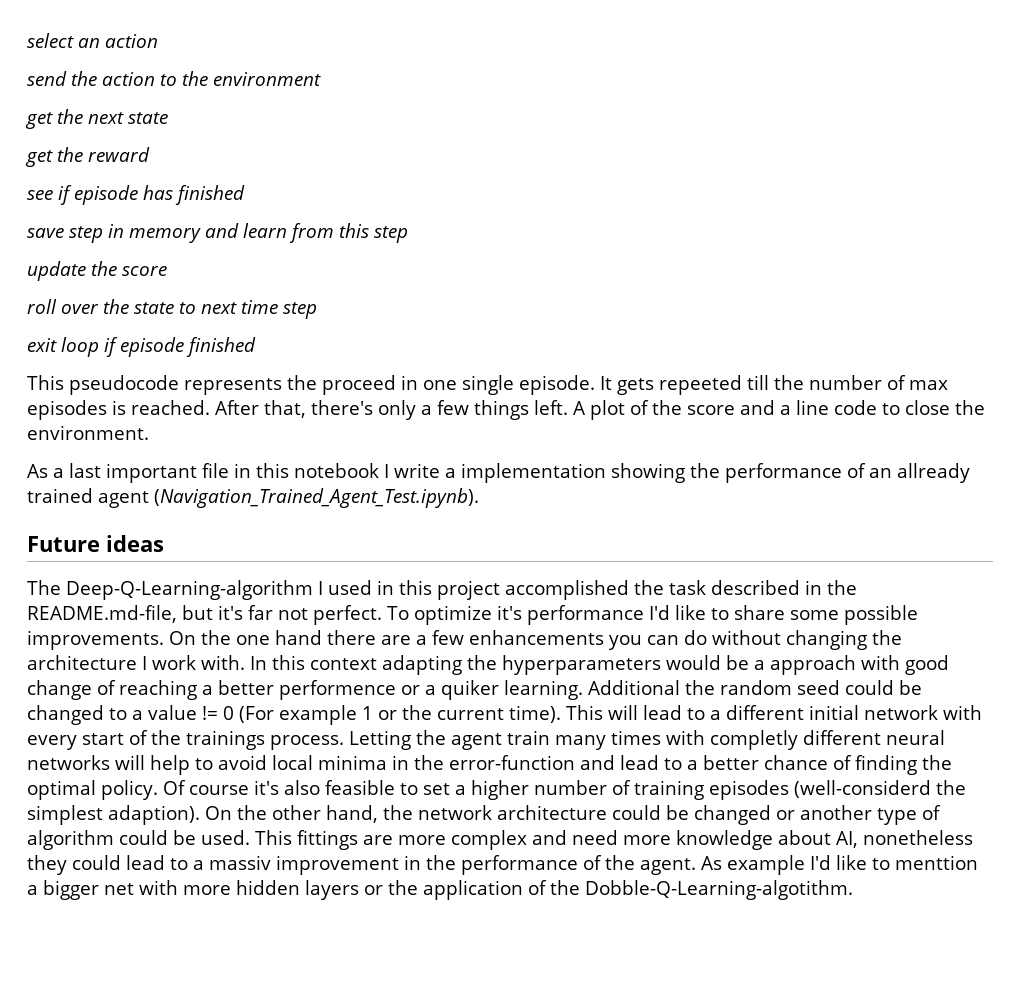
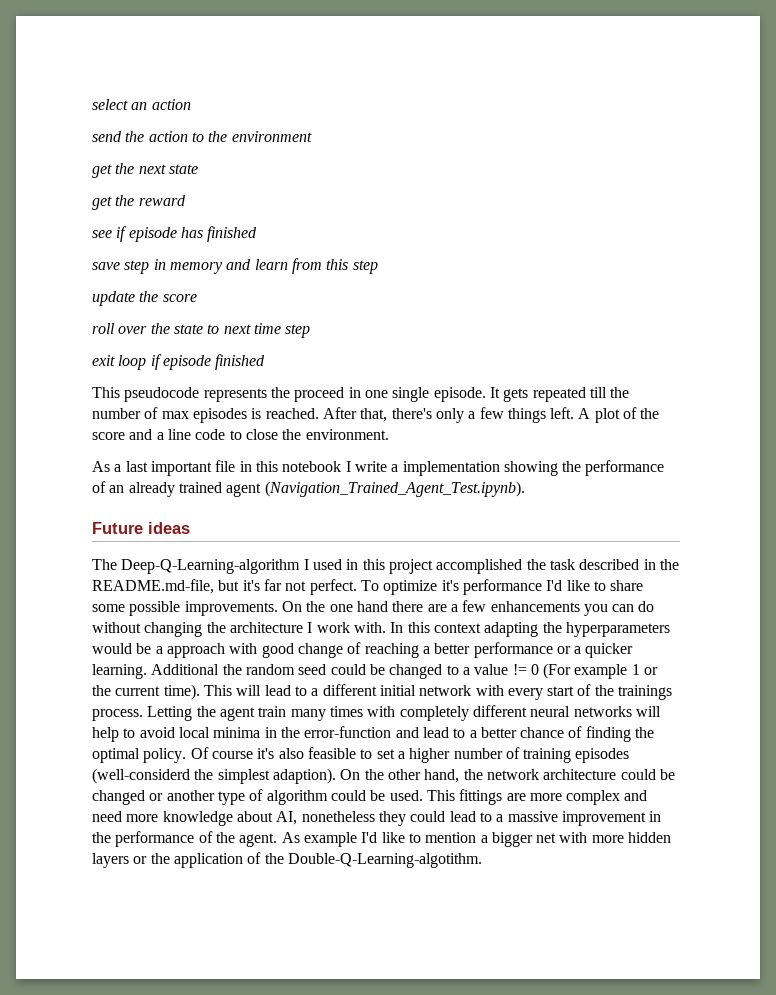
- It gets repeeted till the number of max episodes is reached.
+ It gets repeated till the number of max episodes is reached.
- As a last important file in this notebook I write a implementation showing the performance of an allready trained agent (Navigation_Trained_Agent_Test.ipynb).
+ As a last important file in this notebook I write a implementation showing the performance of an already trained agent (Navigation_Trained_Agent_Test.ipynb).
- In this context adapting the hyperparameters would be a approach with good change of reaching a better performence or a quiker learning.
+ In this context adapting the hyperparameters would be a approach with good change of reaching a better performance or a quicker learning.
- Letting the agent train many times with completly different neural networks will help to avoid local minima in the error-function and lead to a better chance of finding the optimal policy.
+ Letting the agent train many times with completely different neural networks will help to avoid local minima in the error-function and lead to a better chance of finding the optimal policy.
- This fittings are more complex and need more knowledge about AI, nonetheless they could lead to a massiv improvement in the performance of the agent.
+ This fittings are more complex and need more knowledge about AI, nonetheless they could lead to a massive improvement in the performance of the agent.
- As example I'd like to menttion a bigger net with more hidden layers or the application of the Dobble-Q-Learning-algotithm.
+ As example I'd like to mention a bigger net with more hidden layers or the application of the Double-Q-Learning-algotithm.

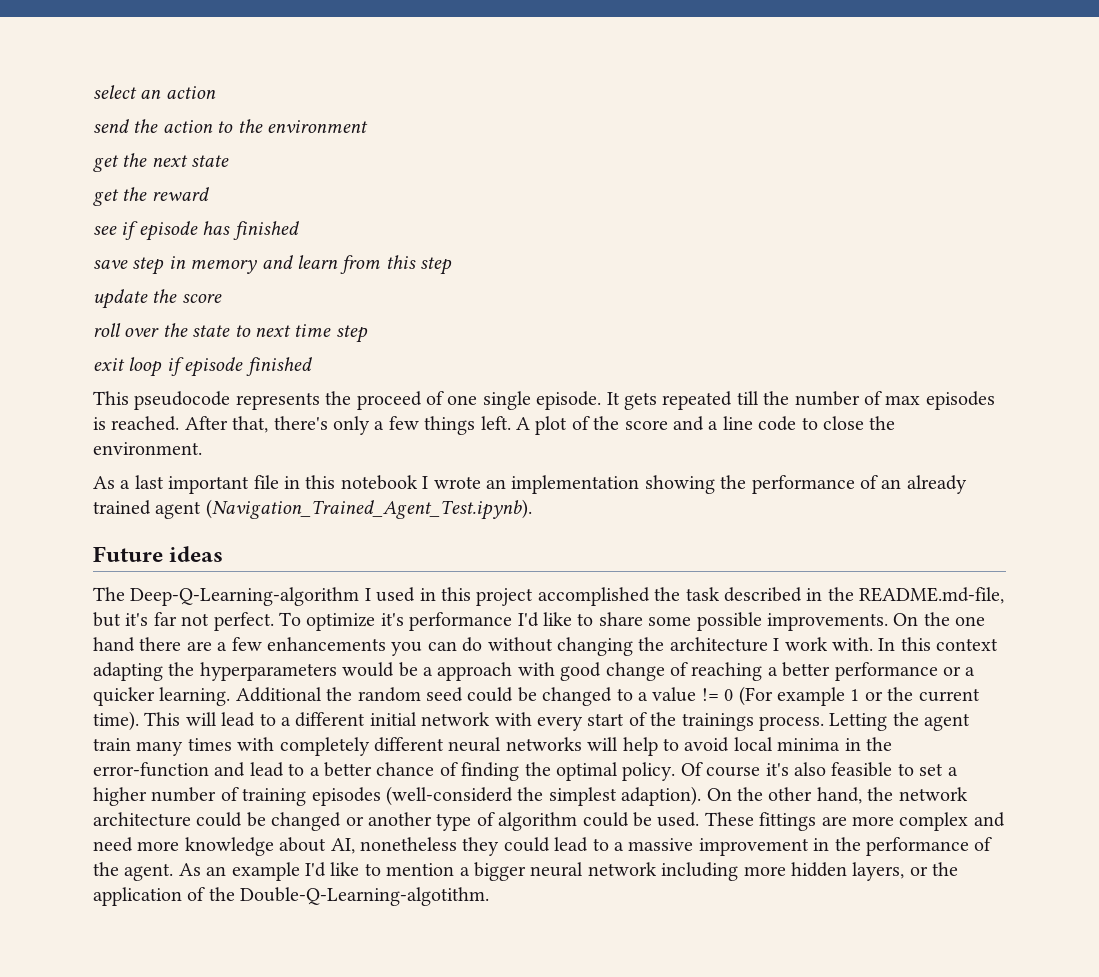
- This pseudocode represents the proceed in one single episode.
+ This pseudocode represents the proceed of one single episode.
- As a last important file in this notebook I write a implementation showing the performance of an already trained agent (Navigation_Trained_Agent_Test.ipynb).
+ As a last important file in this notebook I wrote an implementation showing the performance of an already trained agent (Navigation_Trained_Agent_Test.ipynb).
- This fittings are more complex and need more knowledge about AI, nonetheless they could lead to a massive improvement in the performance of the agent.
+ These fittings are more complex and need more knowledge about AI, nonetheless they could lead to a massive improvement in the performance of the agent.
- As example I'd like to mention a bigger net with more hidden layers or the application of the Double-Q-Learning-algotithm.
+ As an example I'd like to mention a bigger neural network including more hidden layers, or the application of the Double-Q-Learning-algotithm.

